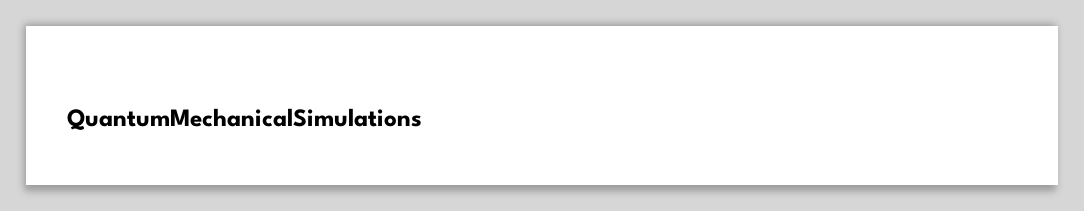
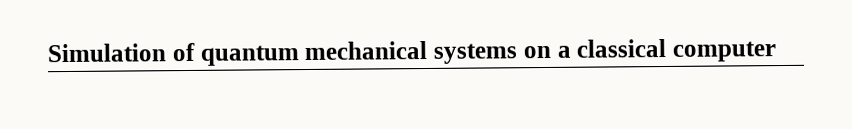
- QuantumMechanicalSimulations
+ Simulation of quantum mechanical systems on a classical computer

